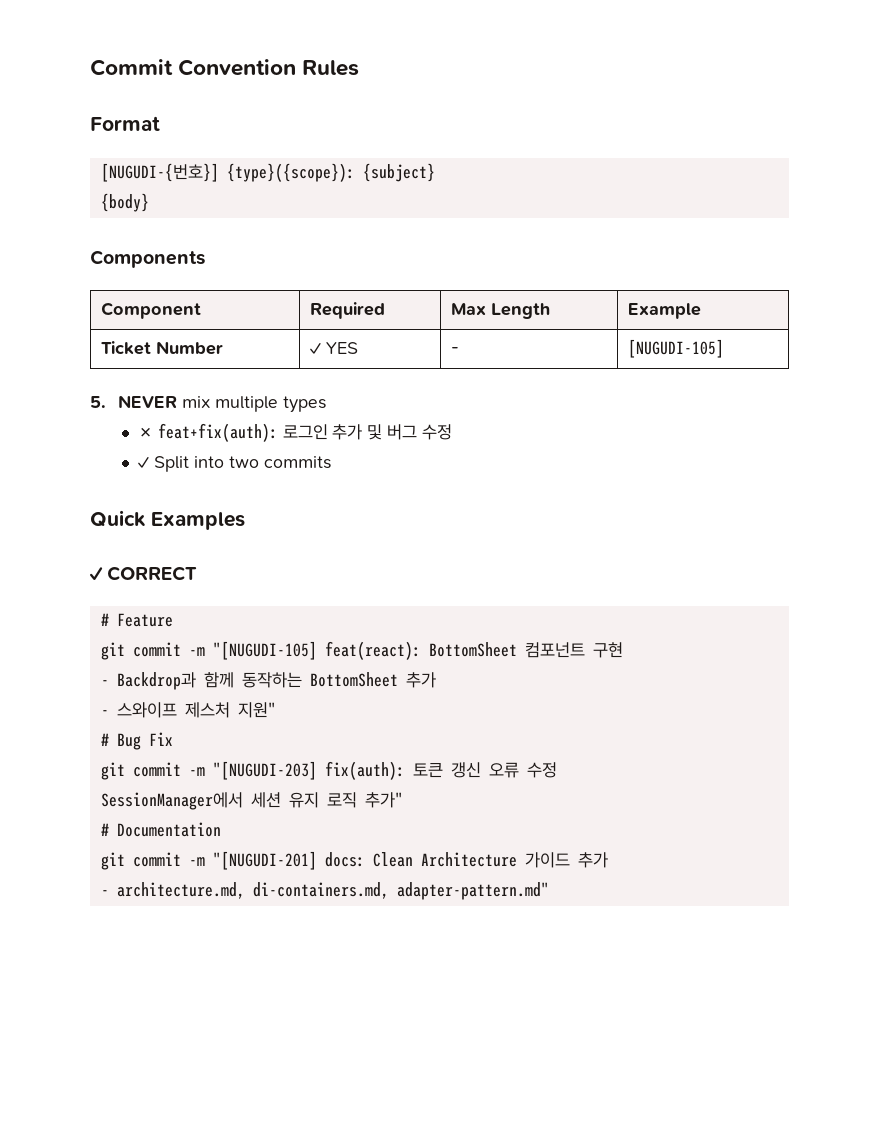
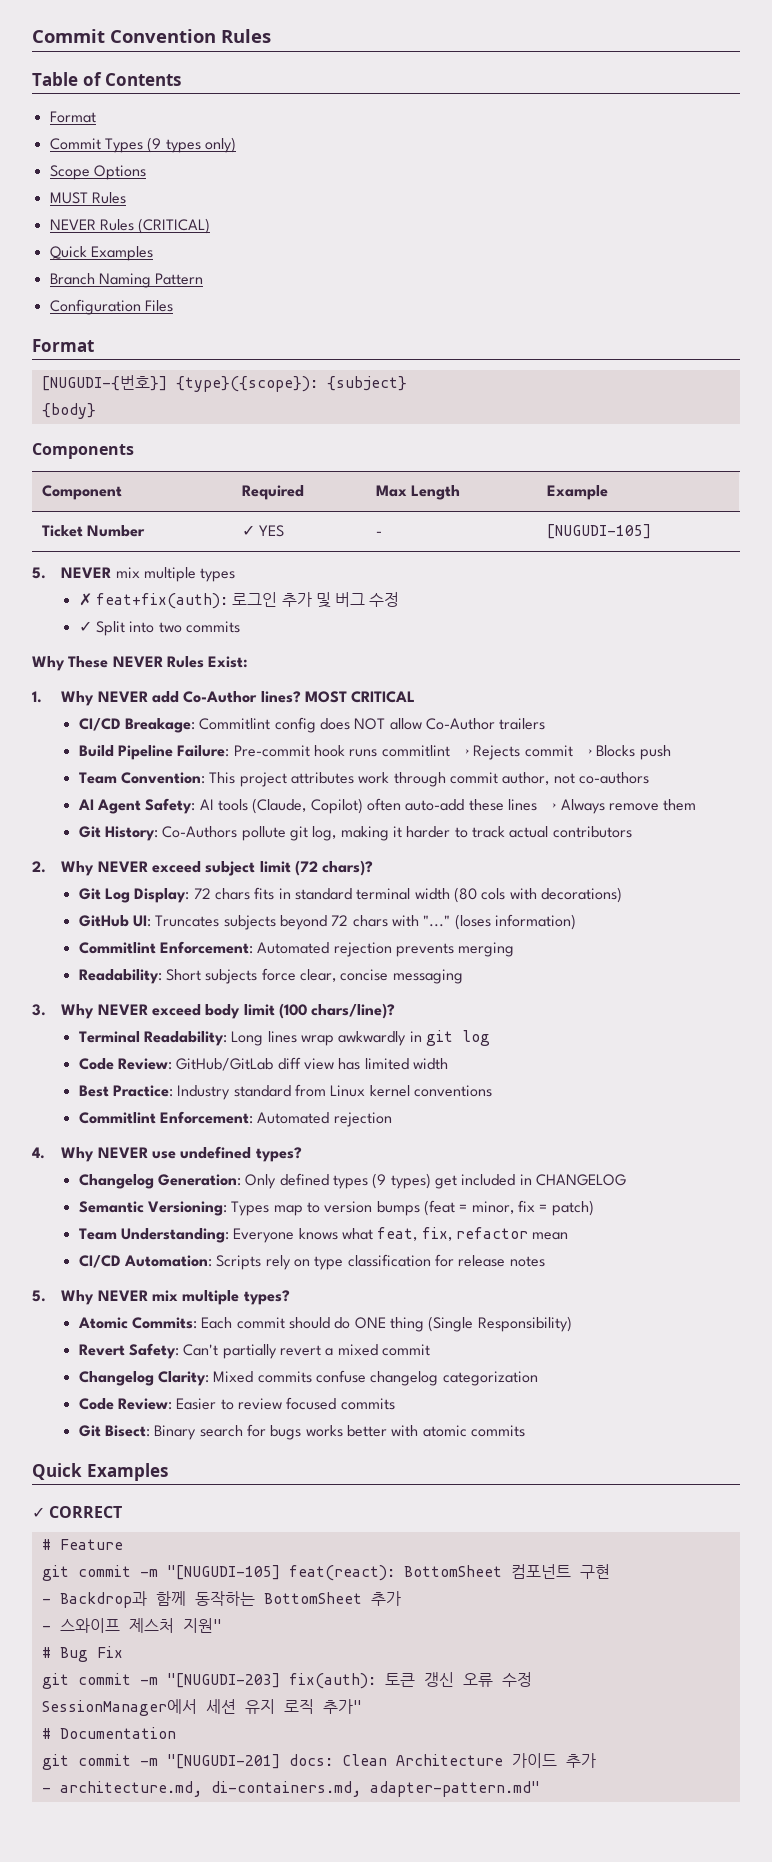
+ Table of Contents
+ Format
+ Commit Types (9 types only)
+ Scope Options
+ MUST Rules
+ NEVER Rules (CRITICAL)
+ Quick Examples
+ Branch Naming Pattern
+ Configuration Files
+ Why These NEVER Rules Exist:
+ 1. Why NEVER add Co-Author lines? MOST CRITICAL
+ CI/CD Breakage: Commitlint config does NOT allow Co-Author trailers
+ Build Pipeline Failure: Pre-commit hook runs commitlint → Rejects commit → Blocks push
+ Team Convention: This project attributes work through commit author, not co-authors
+ AI Agent Safety: AI tools (Claude, Copilot) often auto-add these lines → Always remove them
+ Git History: Co-Authors pollute git log, making it harder to track actual contributors
+ 2. Why NEVER exceed subject limit (72 chars)?
+ Git Log Display: 72 chars fits in standard terminal width (80 cols with decorations)
+ GitHub UI: Truncates subjects beyond 72 chars with "..." (loses information)
+ Commitlint Enforcement: Automated rejection prevents merging
+ Readability: Short subjects force clear, concise messaging
+ 3. Why NEVER exceed body limit (100 chars/line)?
+ Terminal Readability: Long lines wrap awkwardly in git log
+ Code Review: GitHub/GitLab diff view has limited width
+ Best Practice: Industry standard from Linux kernel conventions
+ Commitlint Enforcement: Automated rejection
+ 4. Why NEVER use undefined types?
+ Changelog Generation: Only defined types (9 types) get included in CHANGELOG
+ Semantic Versioning: Types map to version bumps (feat = minor, fix = patch)
+ Team Understanding: Everyone knows what feat, fix, refactor mean
+ CI/CD Automation: Scripts rely on type classification for release notes
+ 5. Why NEVER mix multiple types?
+ Atomic Commits: Each commit should do ONE thing (Single Responsibility)
+ Revert Safety: Can't partially revert a mixed commit
+ Changelog Clarity: Mixed commits confuse changelog categorization
+ Code Review: Easier to review focused commits
+ Git Bisect: Binary search for bugs works better with atomic commits

